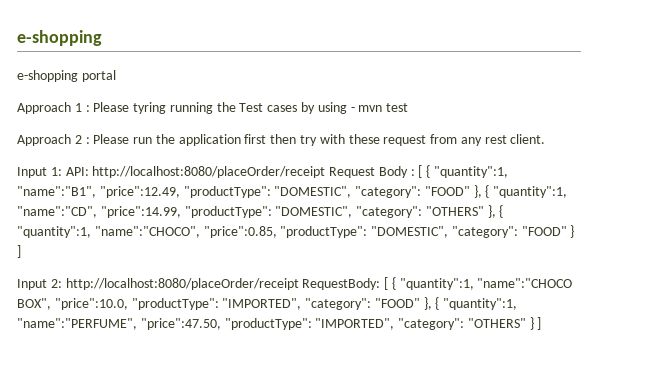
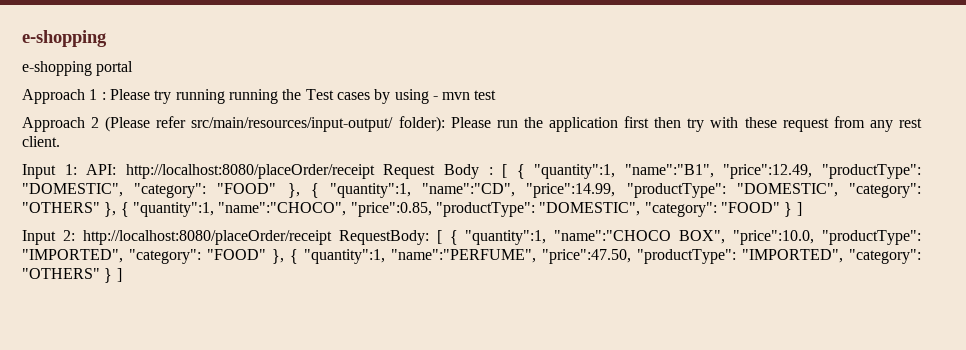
- Approach 1 : Please tyring running the Test cases by using - mvn test
+ Approach 1 : Please try running running the Test cases by using - mvn test
- Approach 2 : Please run the application first then try with these request from any rest client.
+ Approach 2 (Please refer src/main/resources/input-output/ folder): Please run the application first then try with these request from any rest client.

